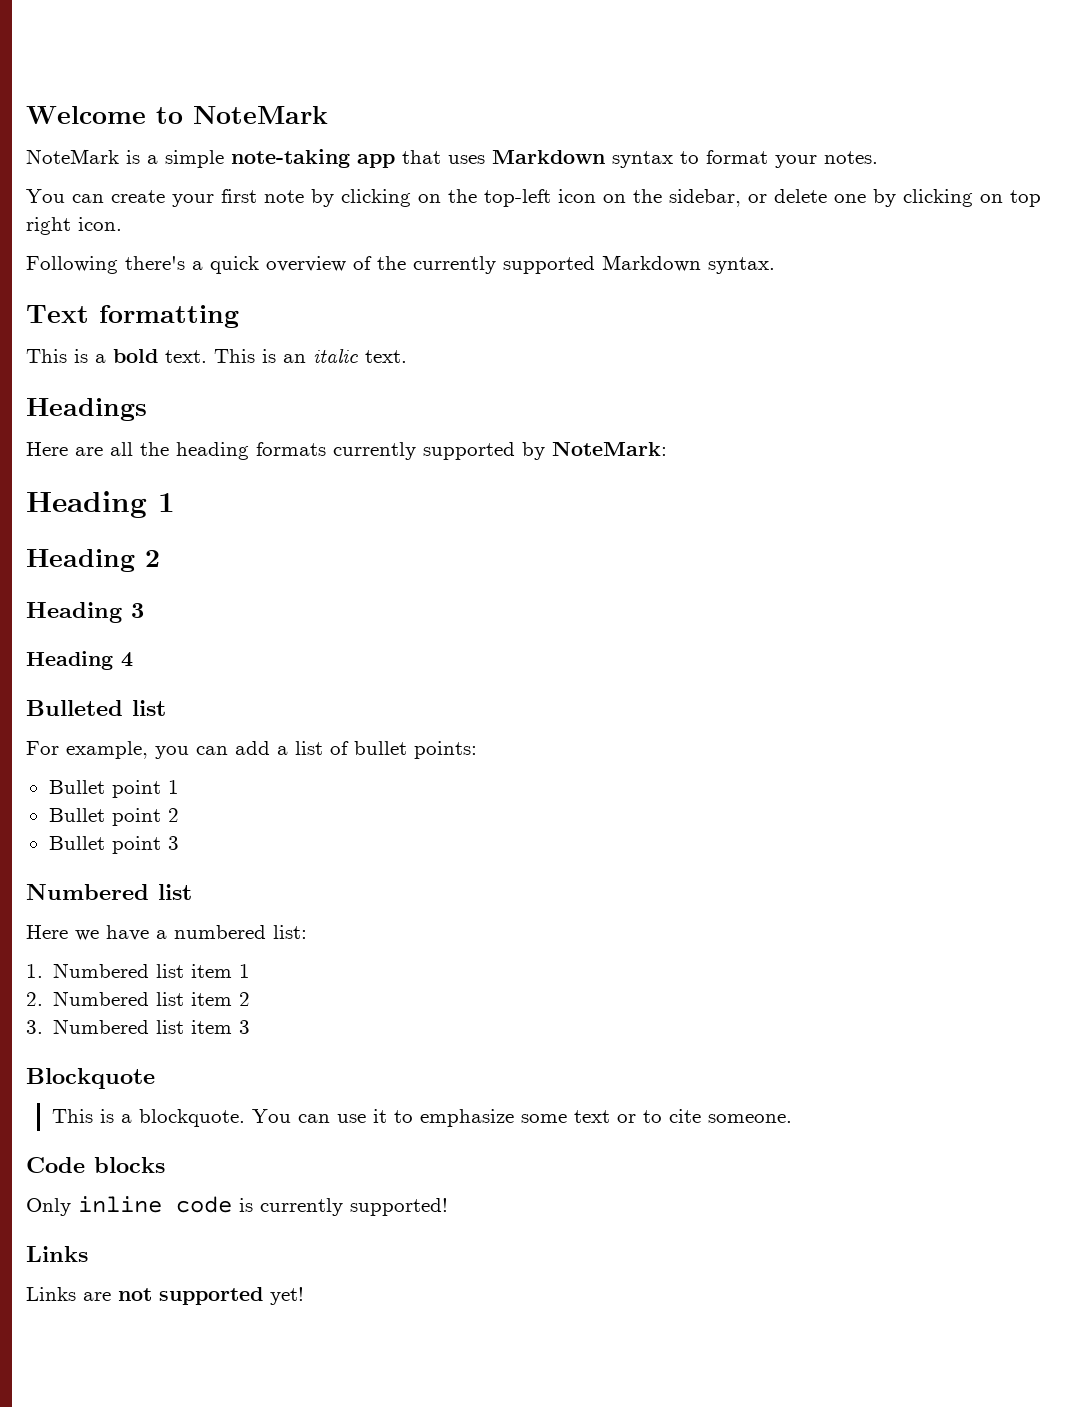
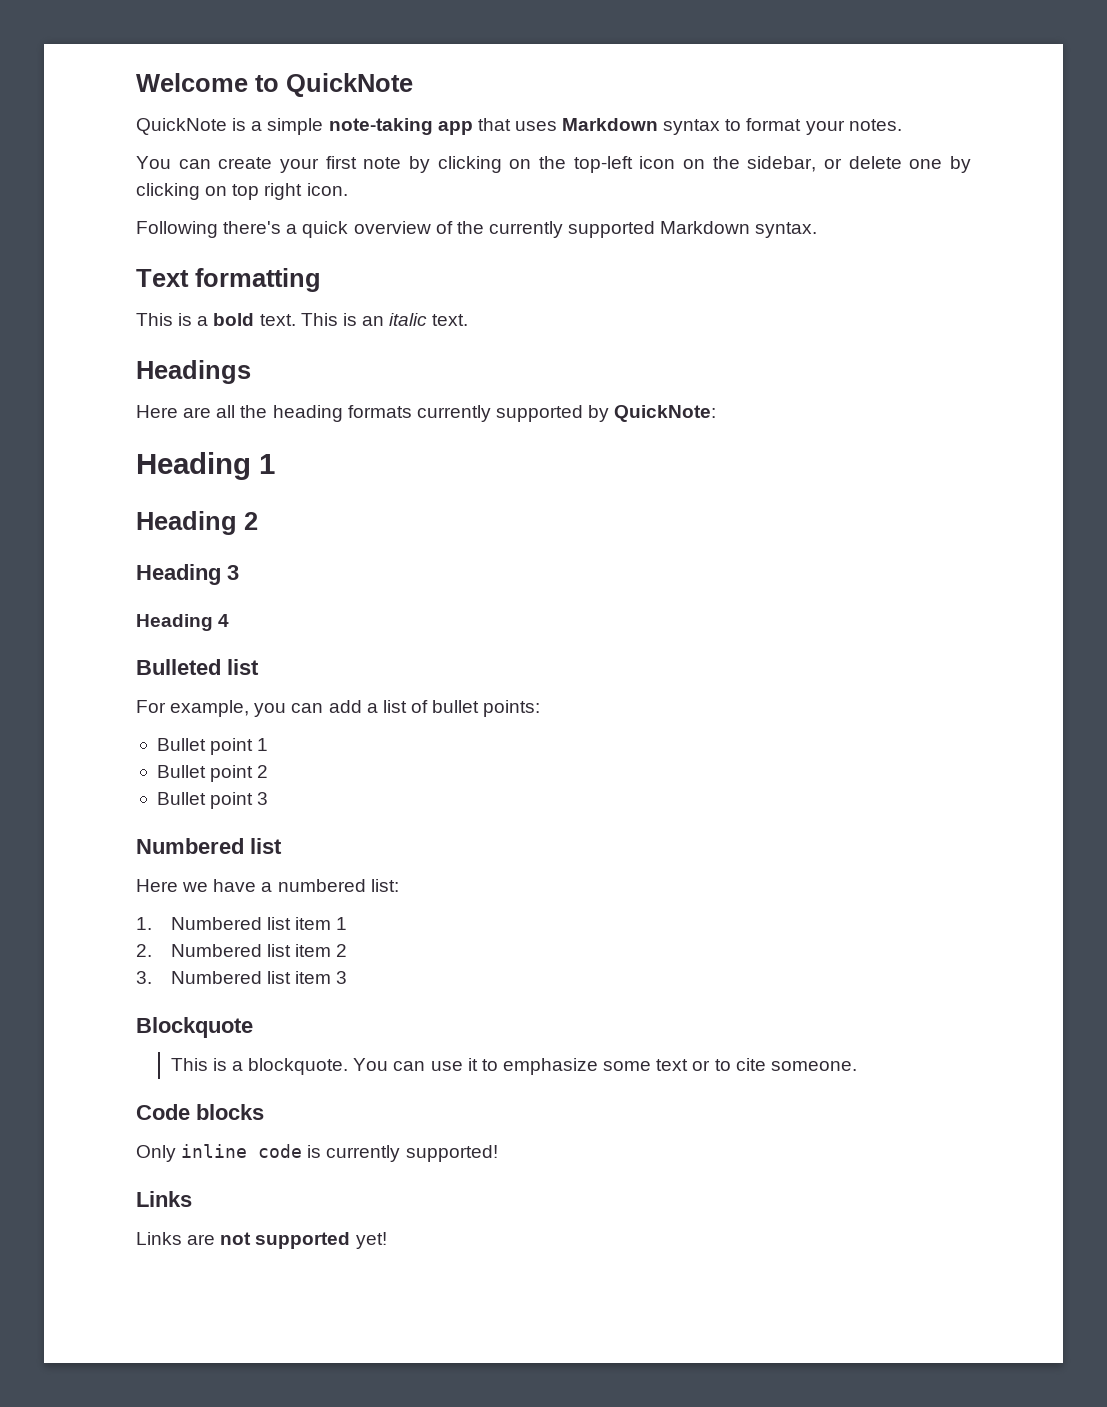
- Welcome to NoteMark
- NoteMark is a simple note-taking app that uses Markdown syntax to format your notes.
+ Welcome to QuickNote
+ QuickNote is a simple note-taking app that uses Markdown syntax to format your notes.
- Here are all the heading formats currently supported by NoteMark:
+ Here are all the heading formats currently supported by QuickNote:

